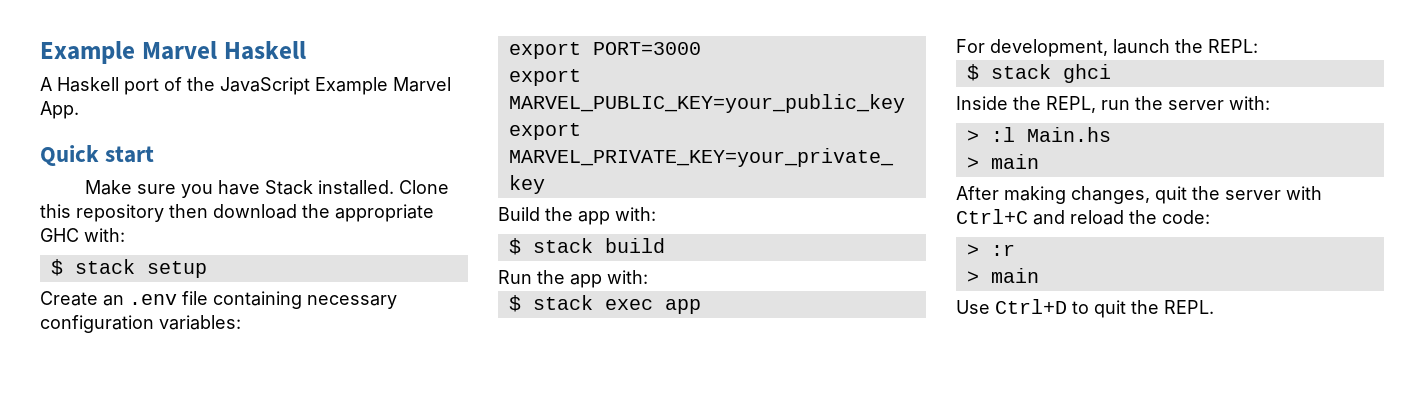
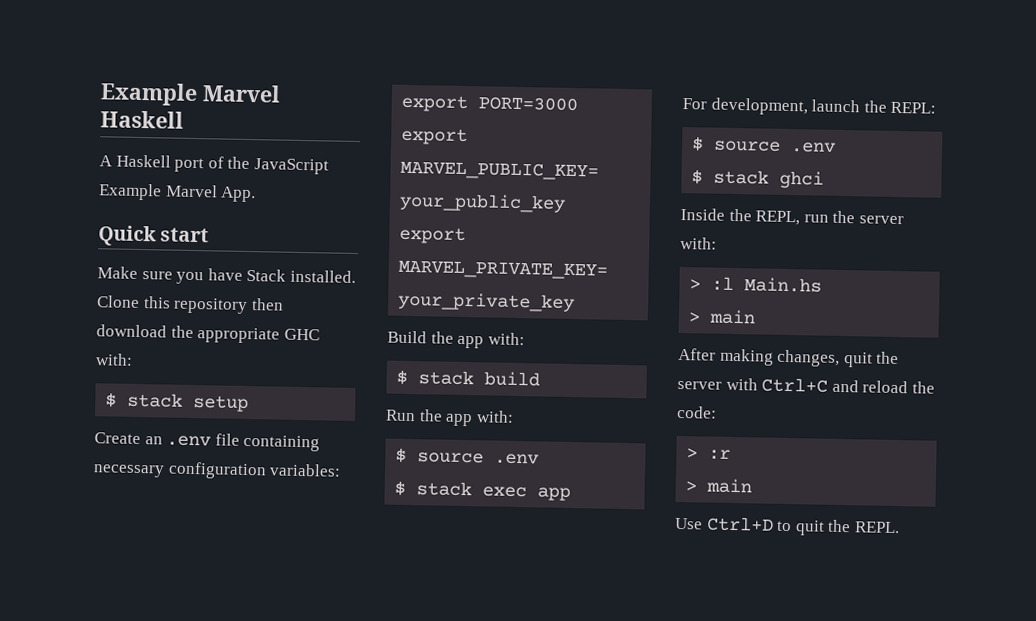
  Run the app with:
+ $ source .env
  For development, launch the REPL:
+ $ source .env

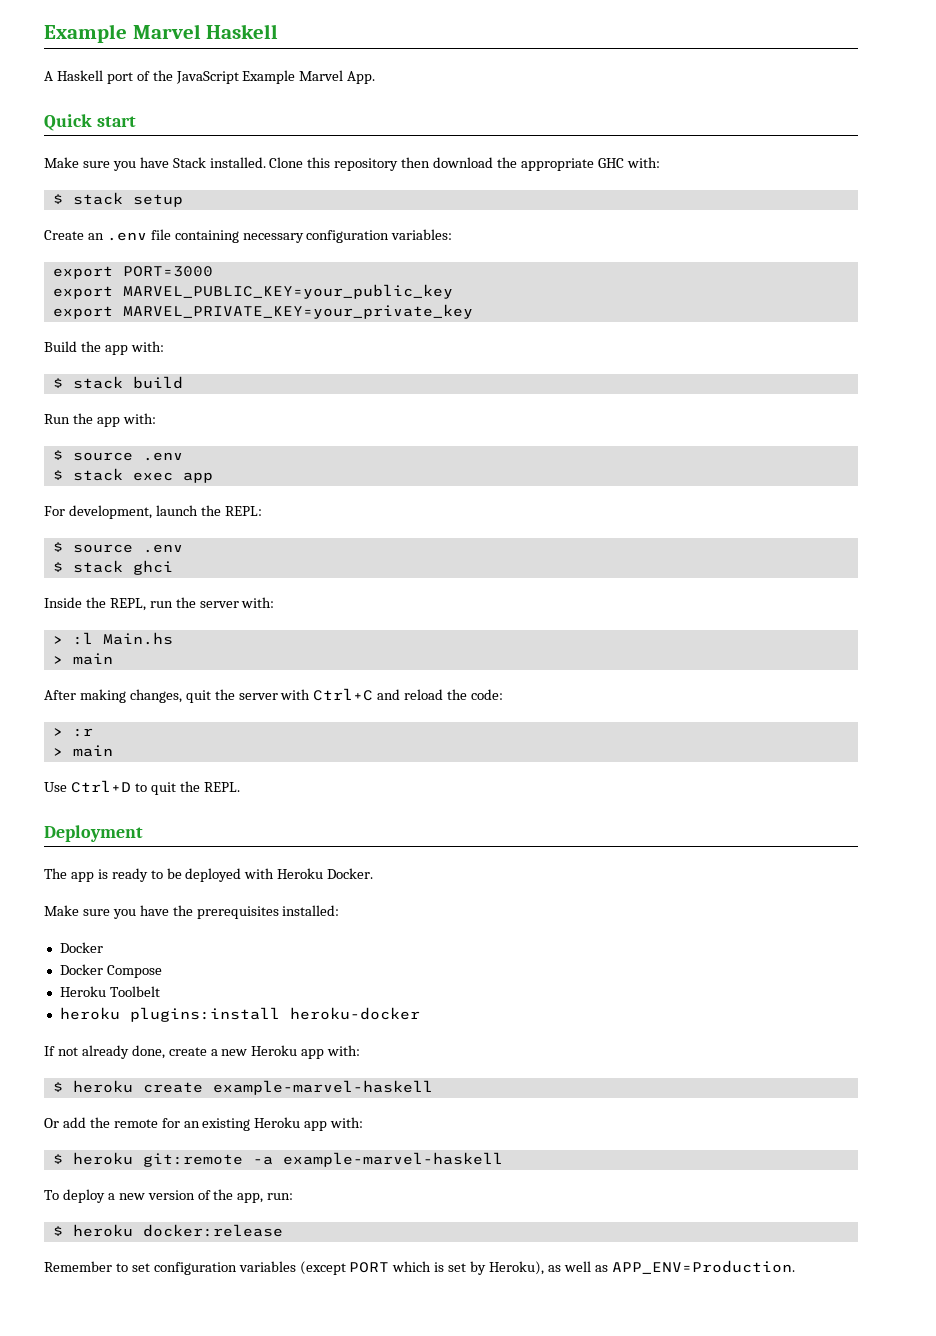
+ Deployment
+ The app is ready to be deployed with Heroku Docker.
+ Make sure you have the prerequisites installed:
+ Docker
+ Docker Compose
+ Heroku Toolbelt
+ heroku plugins:install heroku-docker
+ If not already done, create a new Heroku app with:
+ $ heroku create example-marvel-haskell
+ Or add the remote for an existing Heroku app with:
+ $ heroku git:remote -a example-marvel-haskell
+ To deploy a new version of the app, run:
+ $ heroku docker:release
+ Remember to set configuration variables (except PORT which is set by Heroku), as well as APP_ENV=Production.

